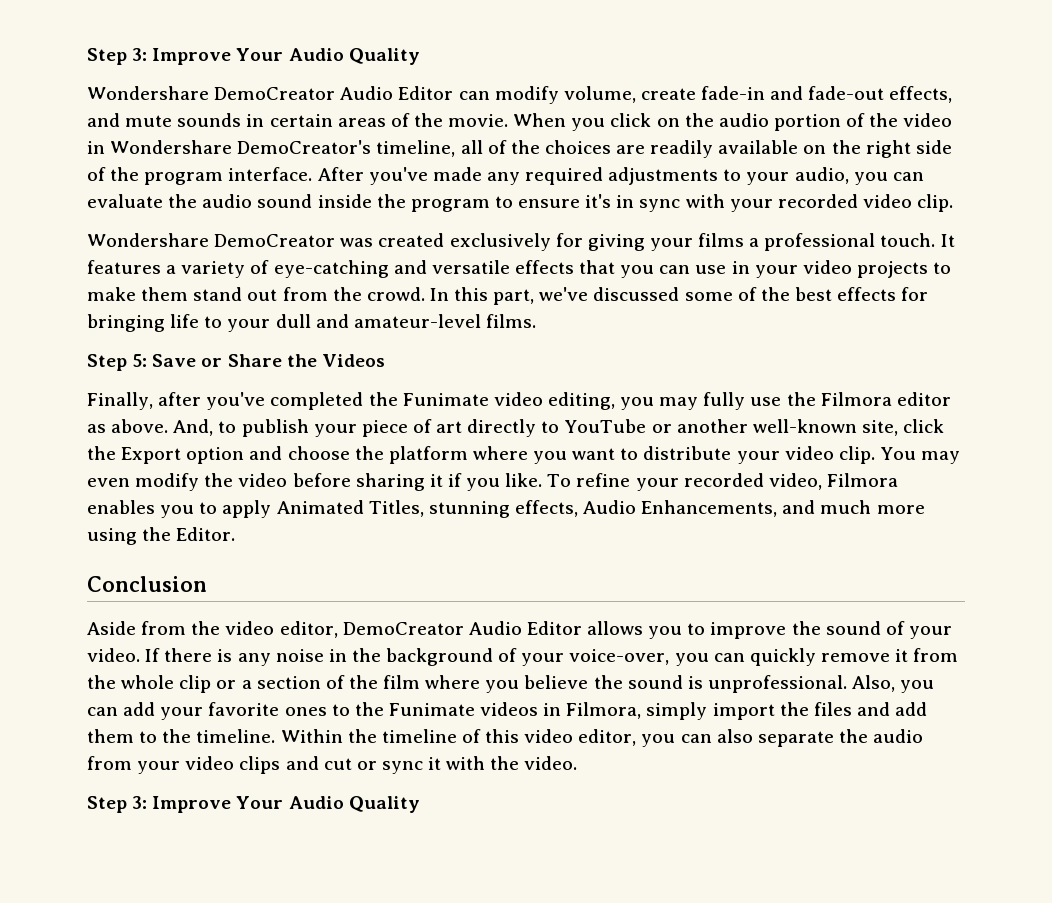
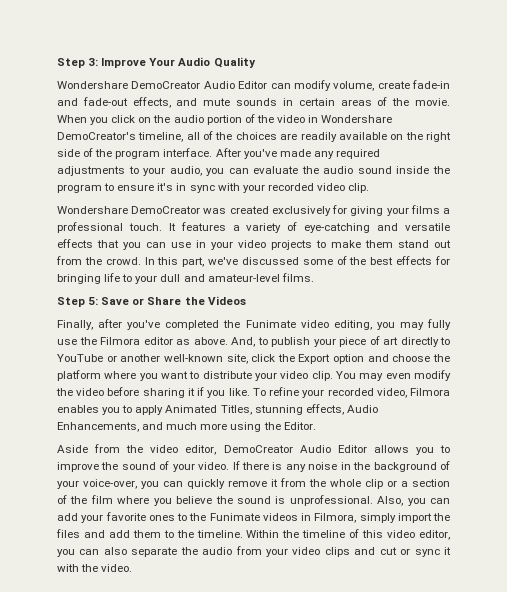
- Conclusion
  Within the timeline of this video editor, you can also separate the audio from your video clips and cut or sync it with the video.
- Step 3: Improve Your Audio Quality

